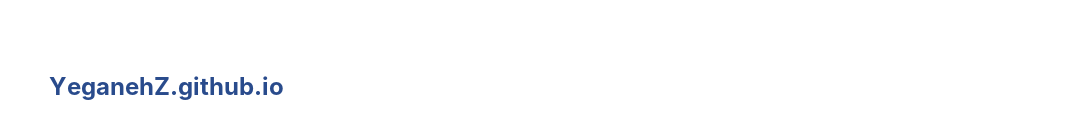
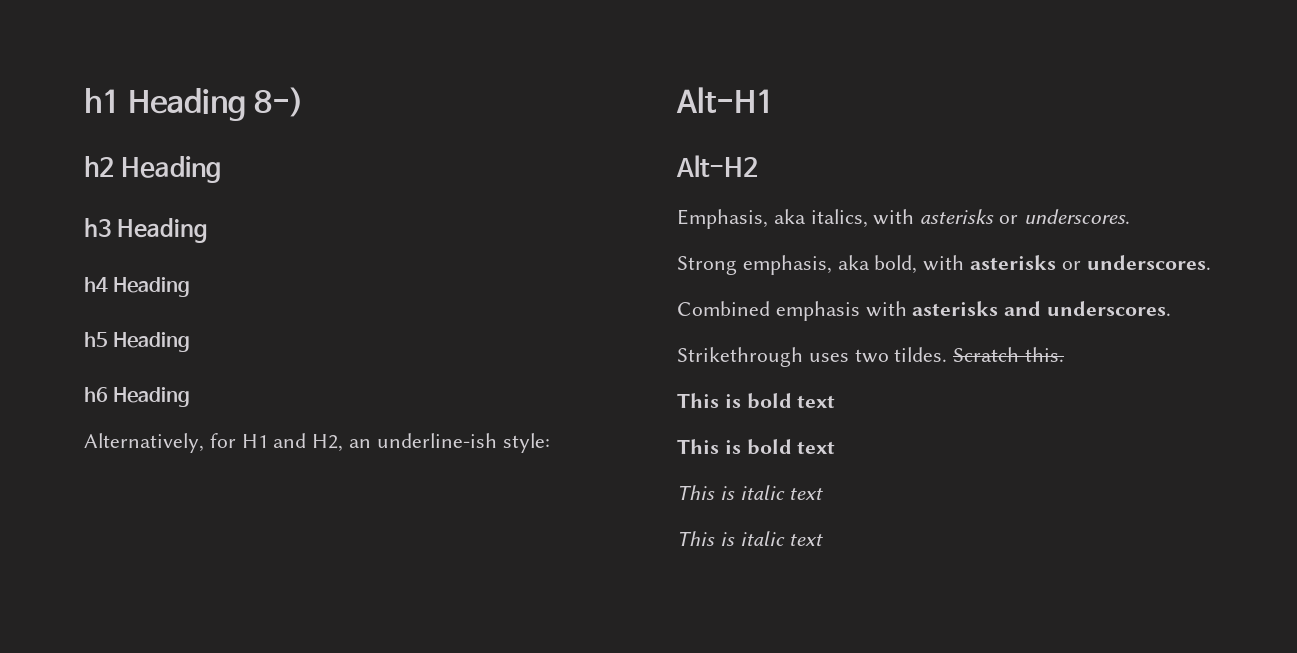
- YeganehZ.github.io
+ h1 Heading 8-)
+ h2 Heading
+ h3 Heading
+ h4 Heading
+ h5 Heading
+ h6 Heading
+ Alternatively, for H1 and H2, an underline-ish style:
+ Alt-H1
+ Alt-H2
+ Emphasis, aka italics, with asterisks or underscores.
+ Strong emphasis, aka bold, with asterisks or underscores.
+ Combined emphasis with asterisks and underscores.
+ Strikethrough uses two tildes. Scratch this.
+ This is bold text
+ This is bold text
+ This is italic text
+ This is italic text

